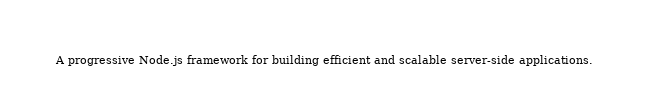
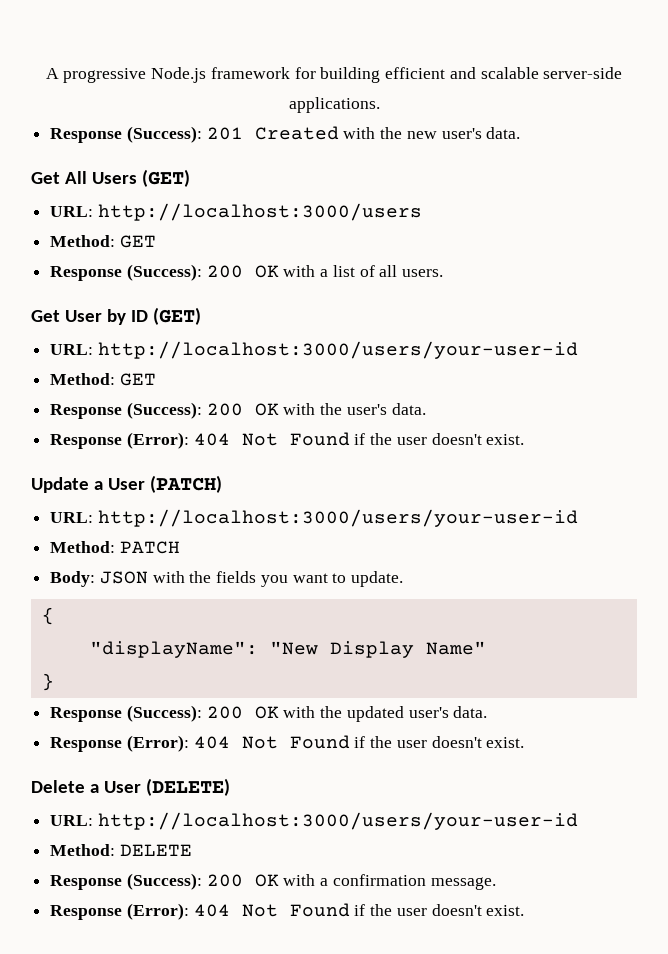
+ Response (Success): 201 Created with the new user's data.
+ Get All Users (GET)
+ URL: http://localhost:3000/users
+ Method: GET
+ Response (Success): 200 OK with a list of all users.
+ Get User by ID (GET)
+ URL: http://localhost:3000/users/your-user-id
+ Method: GET
+ Response (Success): 200 OK with the user's data.
+ Response (Error): 404 Not Found if the user doesn't exist.
+ Update a User (PATCH)
+ URL: http://localhost:3000/users/your-user-id
+ Method: PATCH
+ Body: JSON with the fields you want to update.
+ {
+ "displayName": "New Display Name"
+ }
+ Response (Success): 200 OK with the updated user's data.
+ Response (Error): 404 Not Found if the user doesn't exist.
+ Delete a User (DELETE)
+ URL: http://localhost:3000/users/your-user-id
+ Method: DELETE
+ Response (Success): 200 OK with a confirmation message.
+ Response (Error): 404 Not Found if the user doesn't exist.

